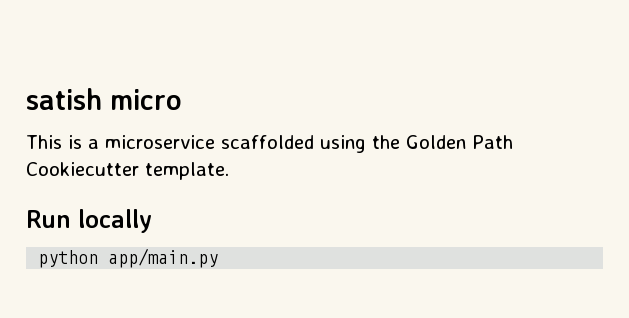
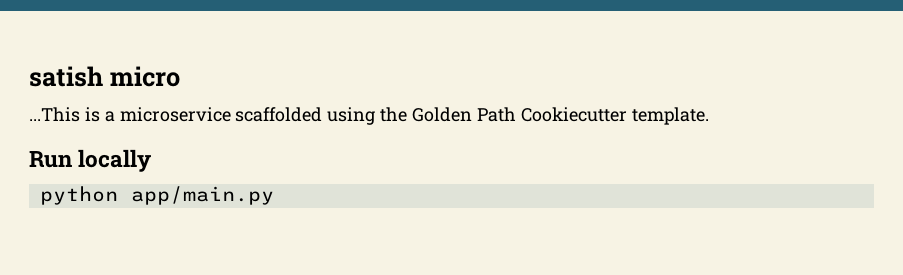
- This is a microservice scaffolded using the Golden Path Cookiecutter template.
+ ...This is a microservice scaffolded using the Golden Path Cookiecutter template.

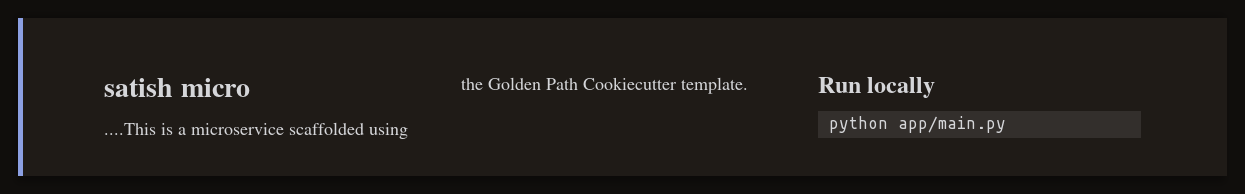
- ...This is a microservice scaffolded using the Golden Path Cookiecutter template.
+ ....This is a microservice scaffolded using the Golden Path Cookiecutter template.

